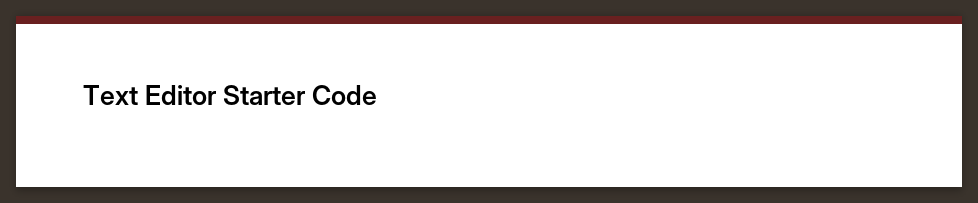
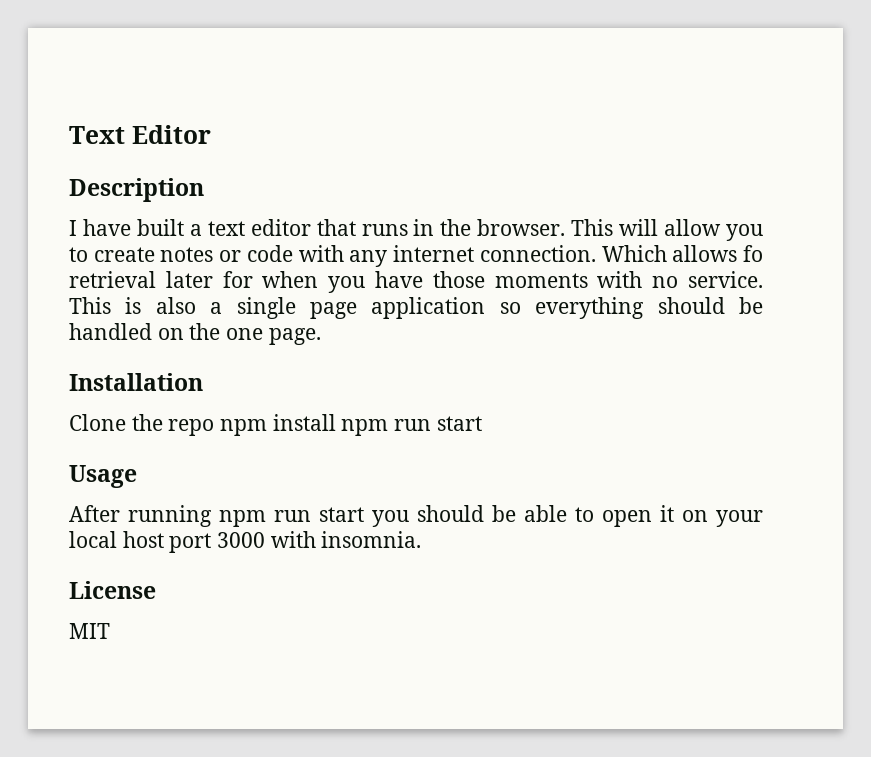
- Text Editor Starter Code
+ Text Editor
+ Description
+ I have built a text editor that runs in the browser. This will allow you to create notes or code with any internet connection. Which allows fo retrieval later for when you have those moments with no service. This is also a single page application so everything should be handled on the one page.
+ Installation
+ Clone the repo npm install npm run start
+ Usage
+ After running npm run start you should be able to open it on your local host port 3000 with insomnia.
+ License
+ MIT

